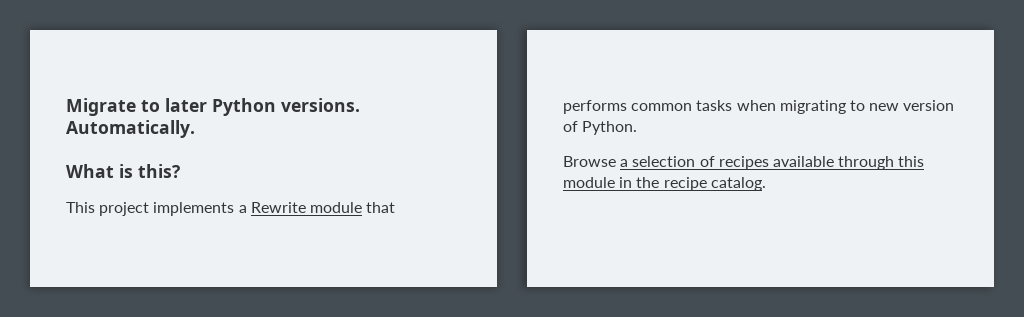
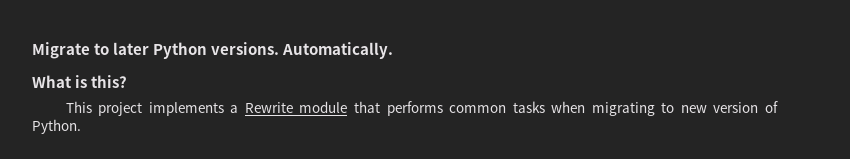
- Browse a selection of recipes available through this module in the recipe catalog.

